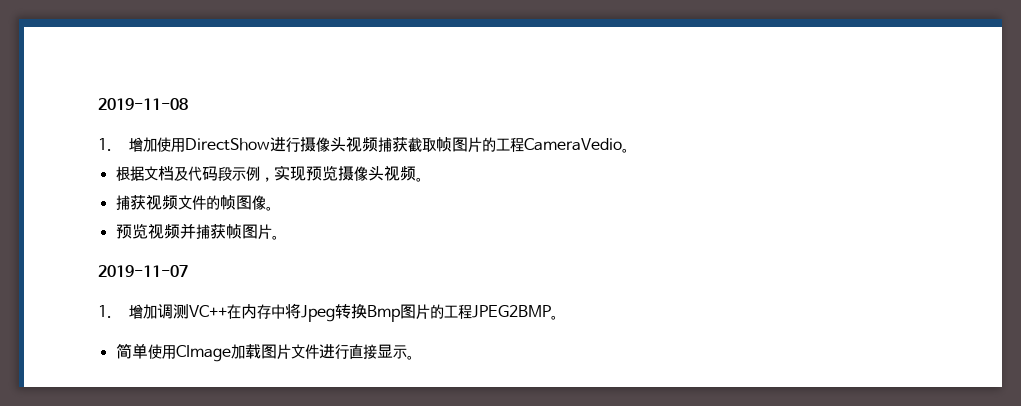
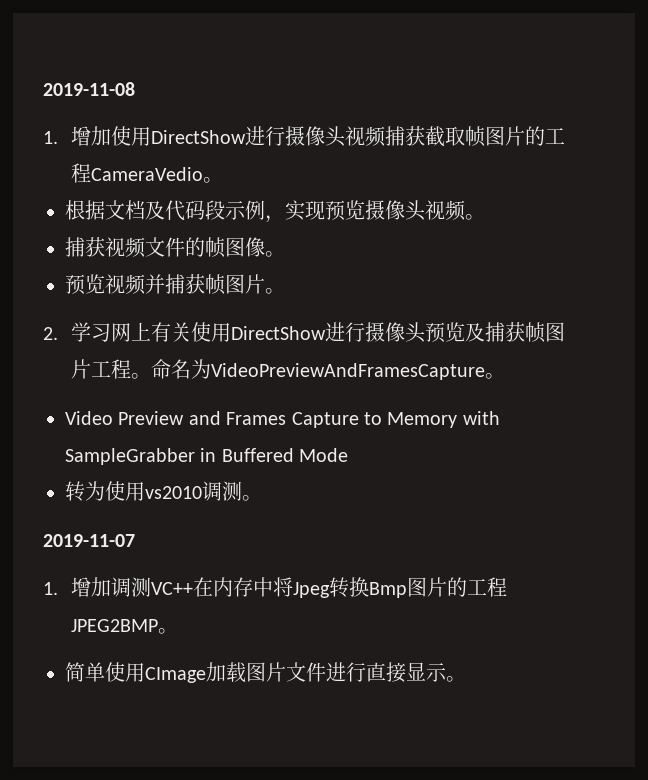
+ 2.学习网上有关使用DirectShow进行摄像头预览及捕获帧图片工程。命名为VideoPreviewAndFramesCapture。
+ Video Preview and Frames Capture to Memory with SampleGrabber in Buffered Mode
+ 转为使用vs2010调测。

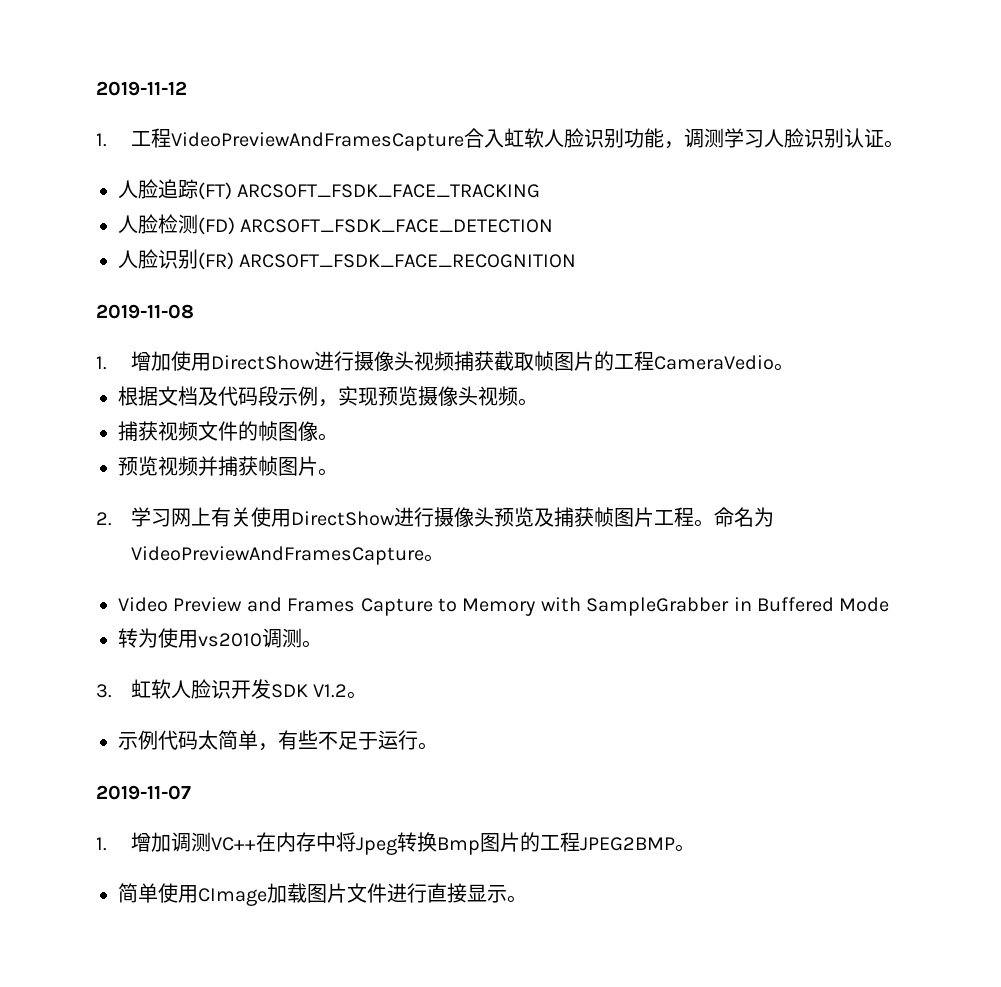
+ 2019-11-12
+ 1.工程VideoPreviewAndFramesCapture合入虹软人脸识别功能，调测学习人脸识别认证。
+ 人脸追踪(FT) ARCSOFT_FSDK_FACE_TRACKING
+ 人脸检测(FD) ARCSOFT_FSDK_FACE_DETECTION
+ 人脸识别(FR) ARCSOFT_FSDK_FACE_RECOGNITION
+ 3.虹软人脸识开发SDK V1.2。
+ 示例代码太简单，有些不足于运行。

